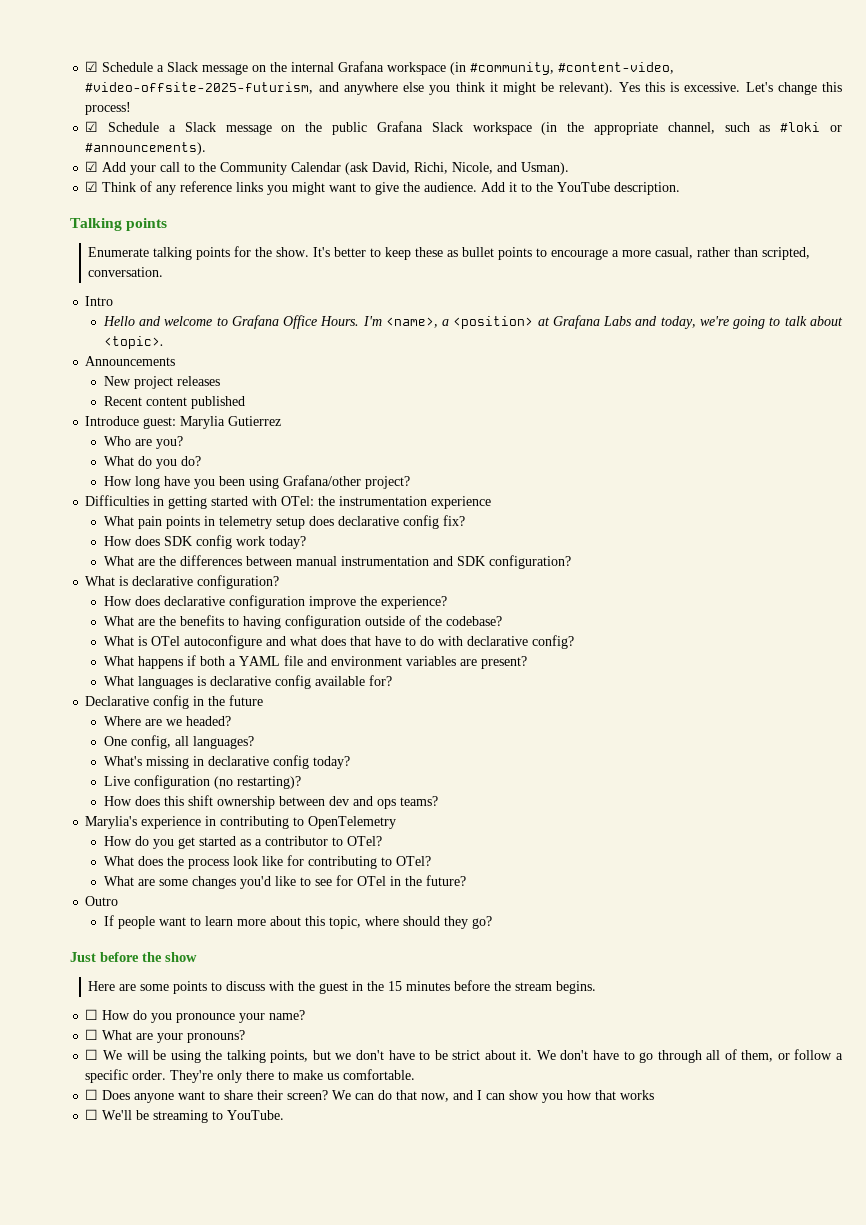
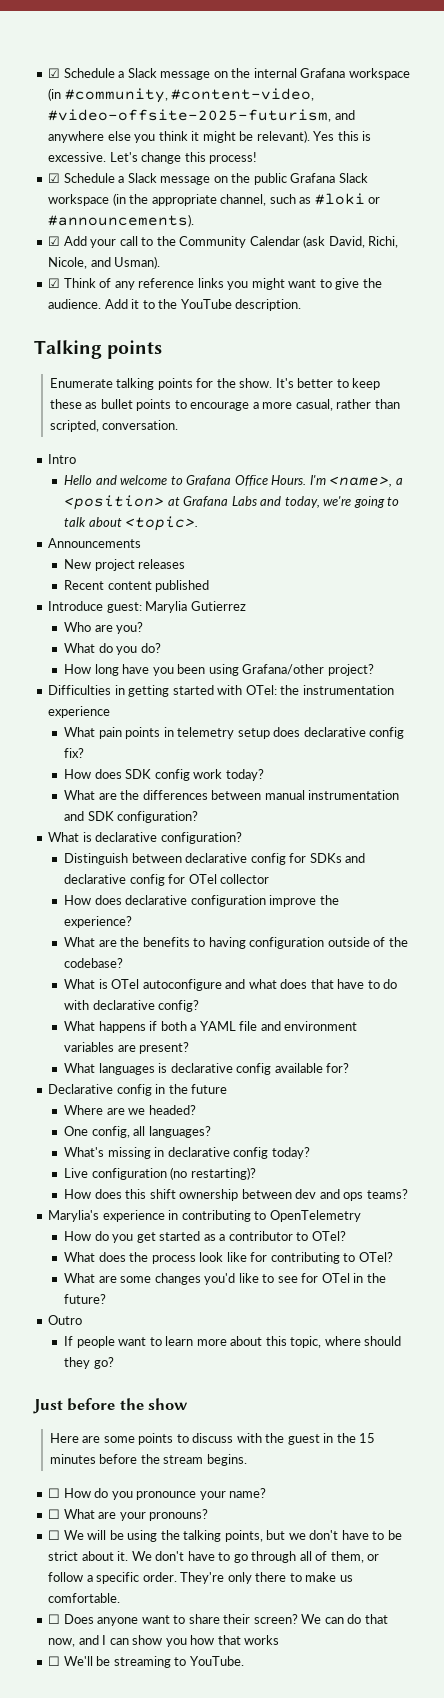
+ Distinguish between declarative config for SDKs and declarative config for OTel collector

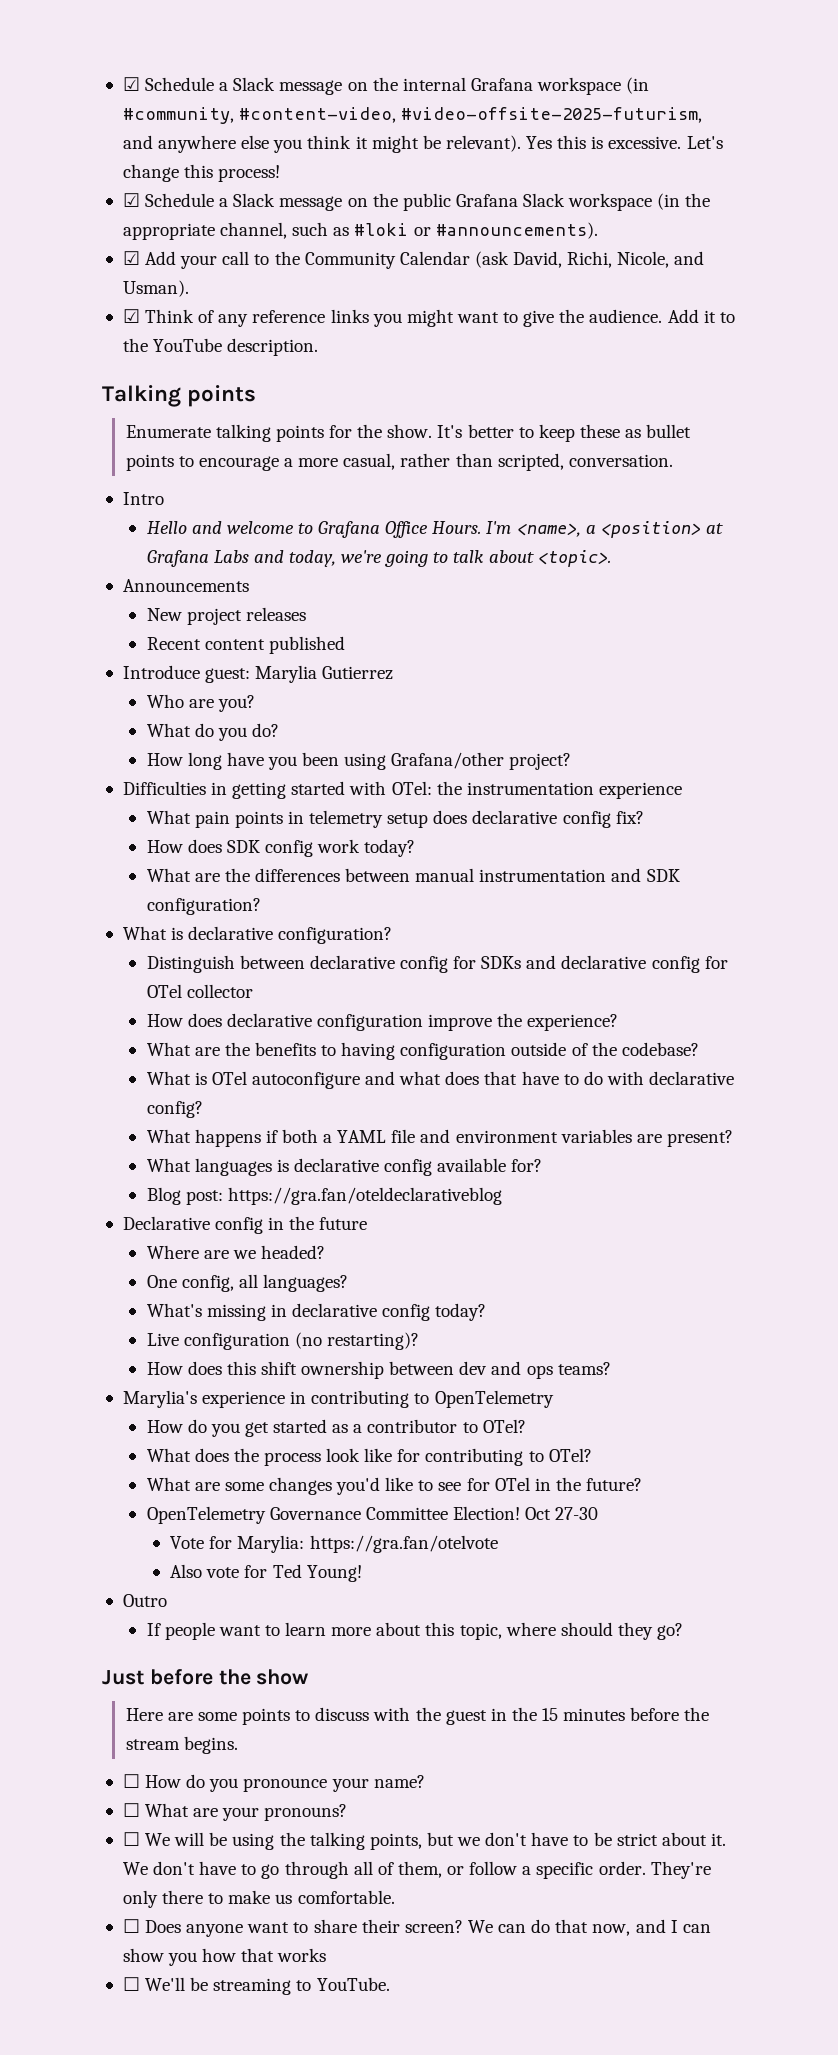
+ Blog post: https://gra.fan/oteldeclarativeblog
+ OpenTelemetry Governance Committee Election! Oct 27-30
+ Vote for Marylia: https://gra.fan/otelvote
+ Also vote for Ted Young!

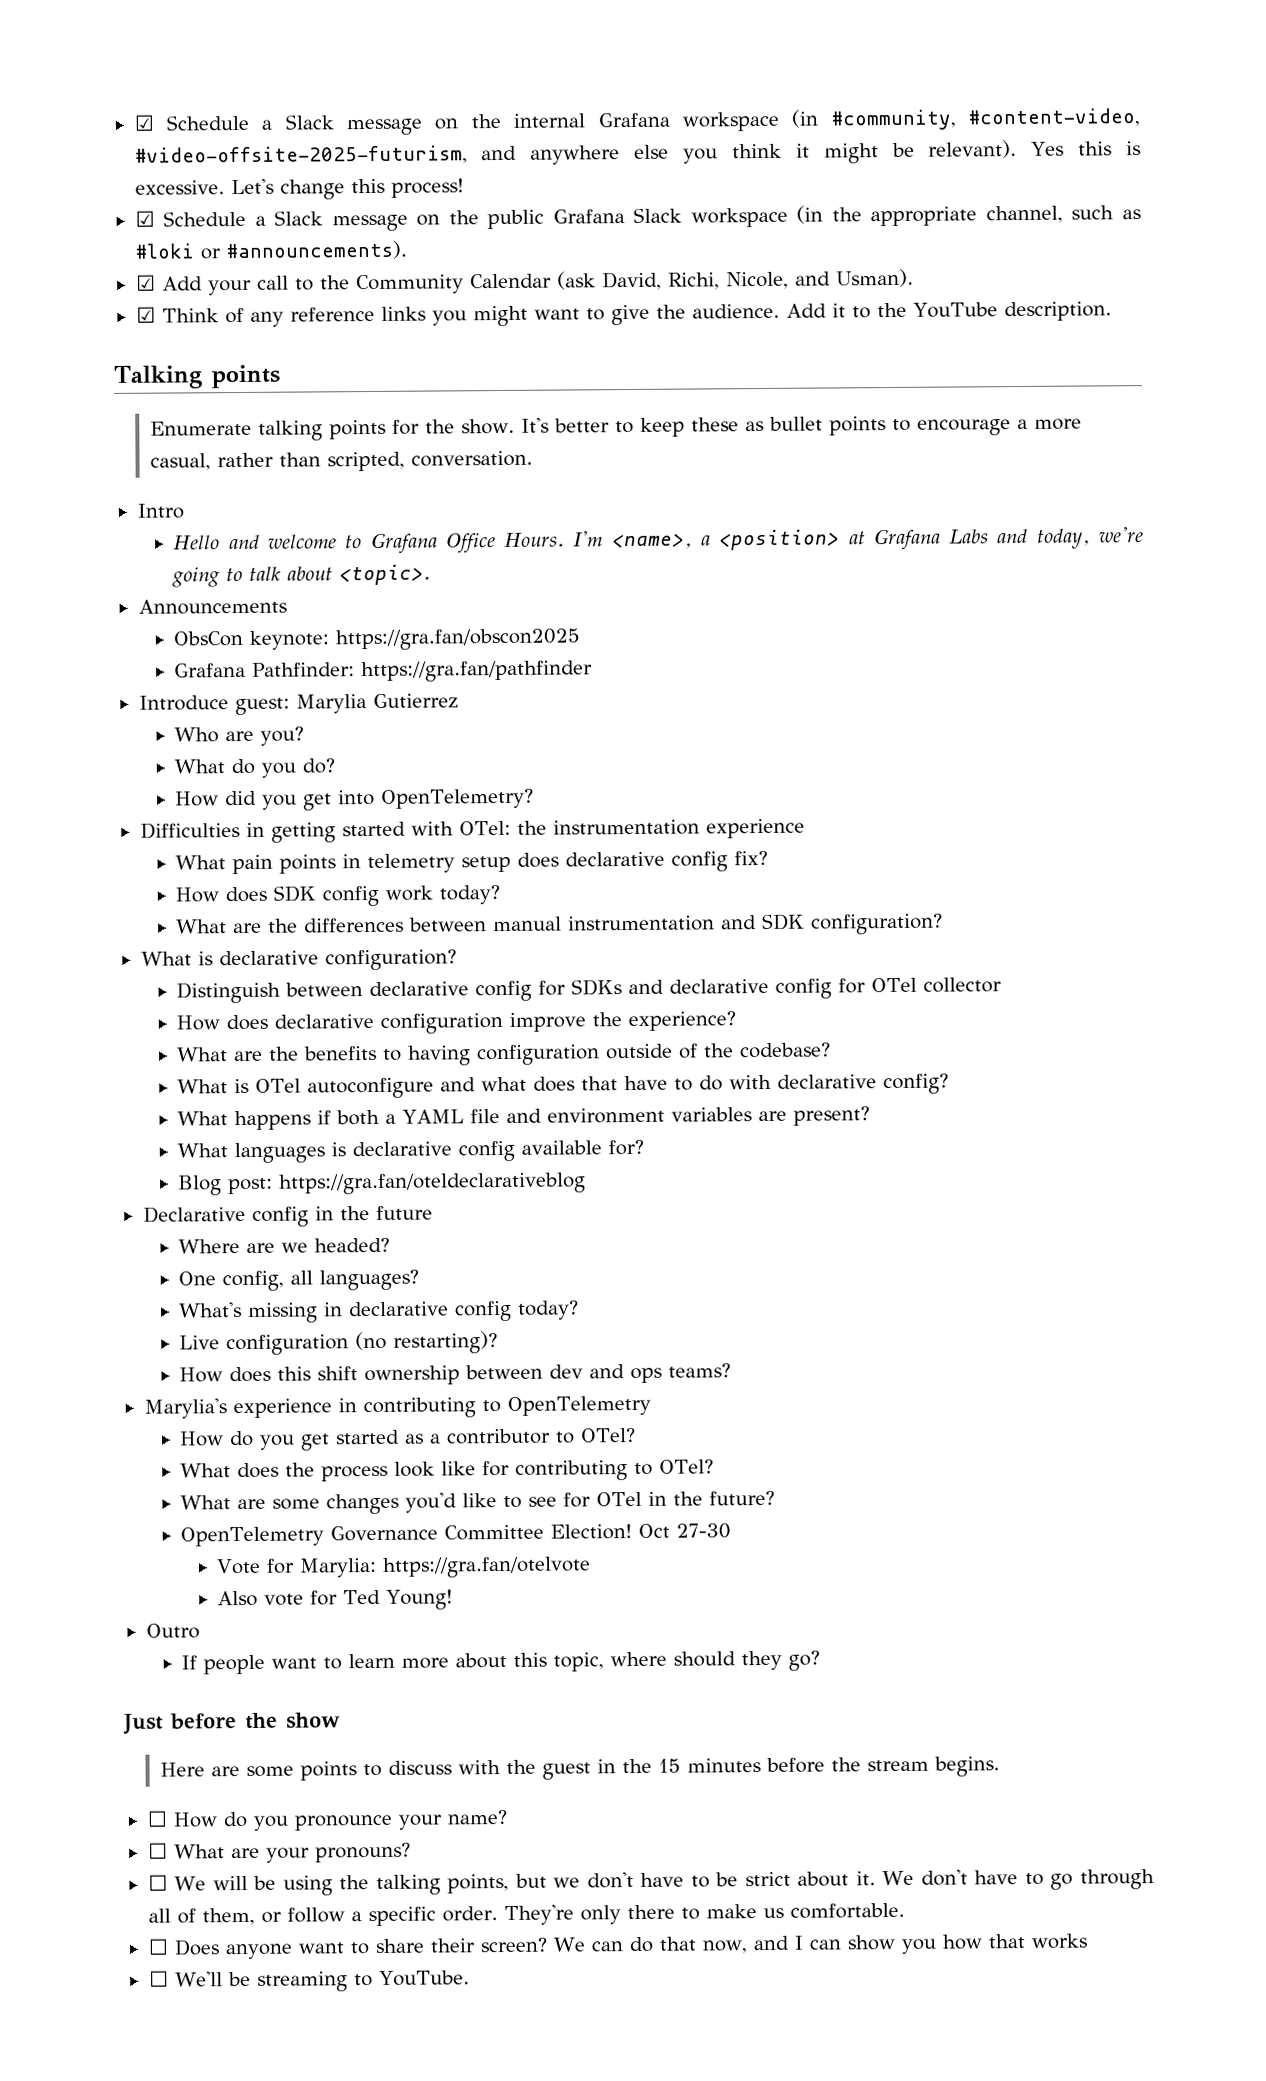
- New project releases
- Recent content published
+ ObsCon keynote: https://gra.fan/obscon2025
+ Grafana Pathfinder: https://gra.fan/pathfinder
- How long have you been using Grafana/other project?
+ How did you get into OpenTelemetry?

